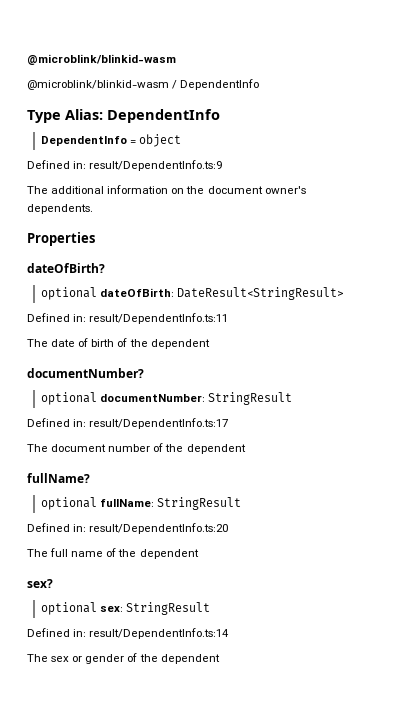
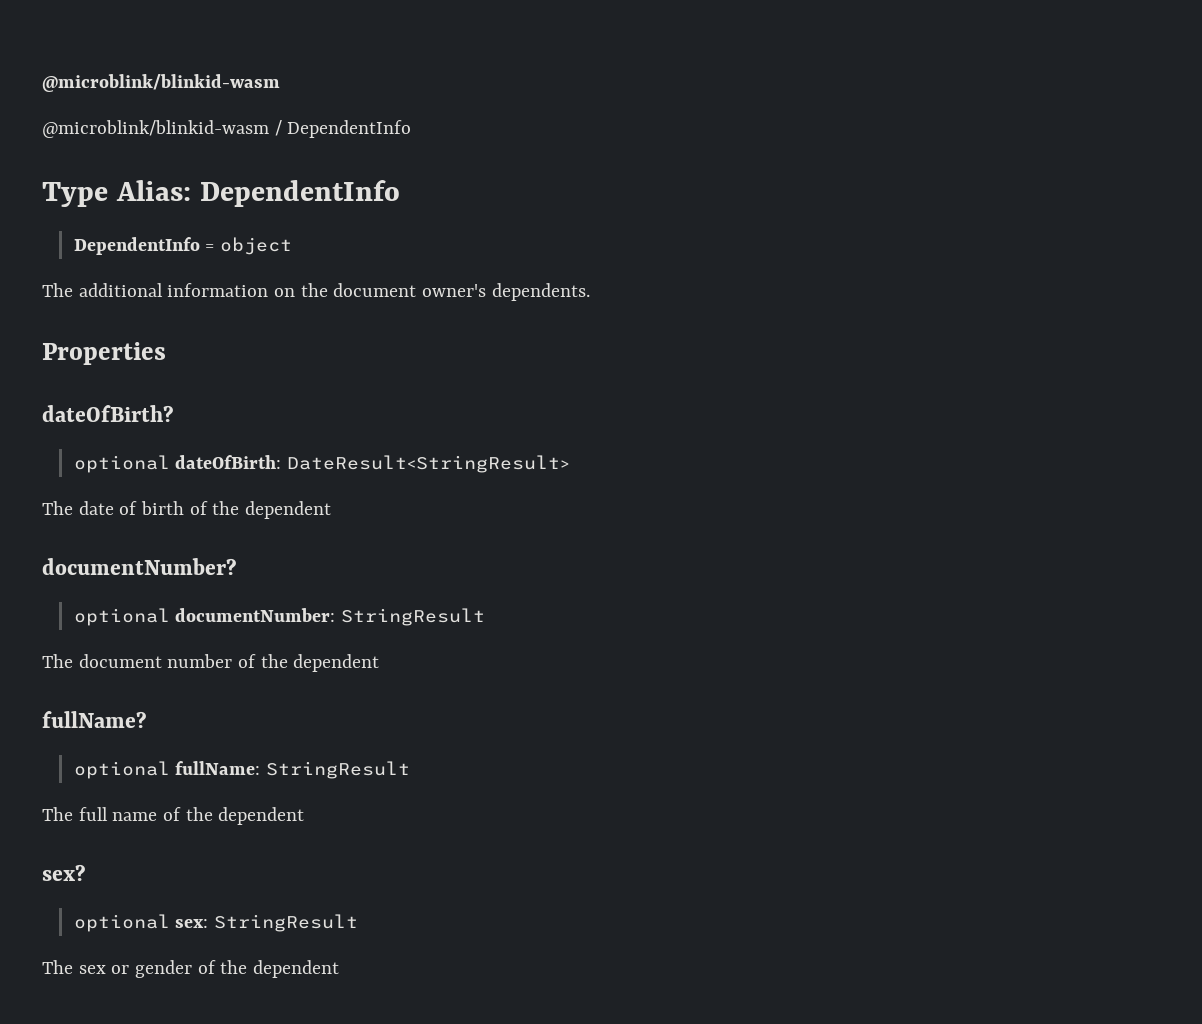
- Defined in: result/DependentInfo.ts:9
- Defined in: result/DependentInfo.ts:11
- Defined in: result/DependentInfo.ts:17
- Defined in: result/DependentInfo.ts:20
- Defined in: result/DependentInfo.ts:14

